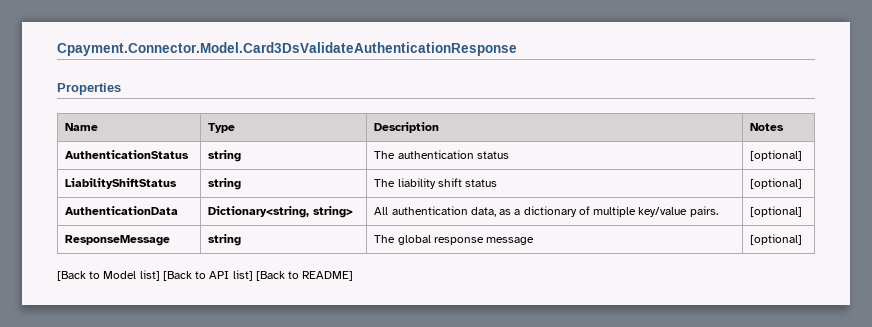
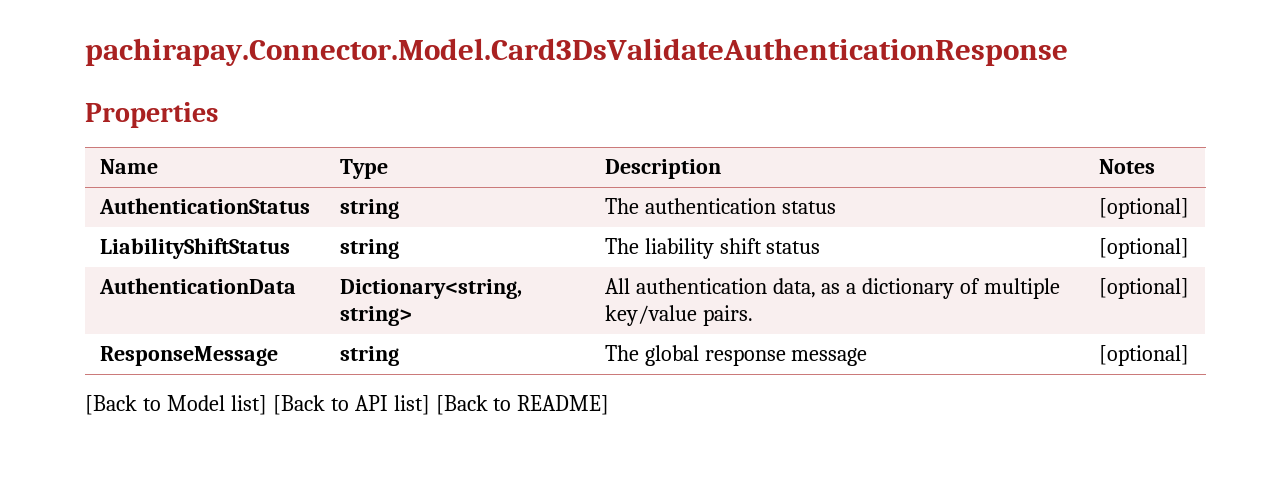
- Cpayment.Connector.Model.Card3DsValidateAuthenticationResponse
+ pachirapay.Connector.Model.Card3DsValidateAuthenticationResponse

